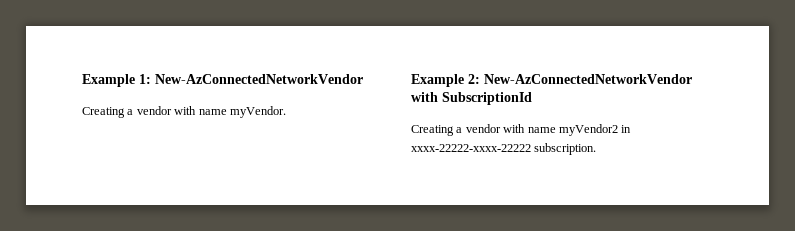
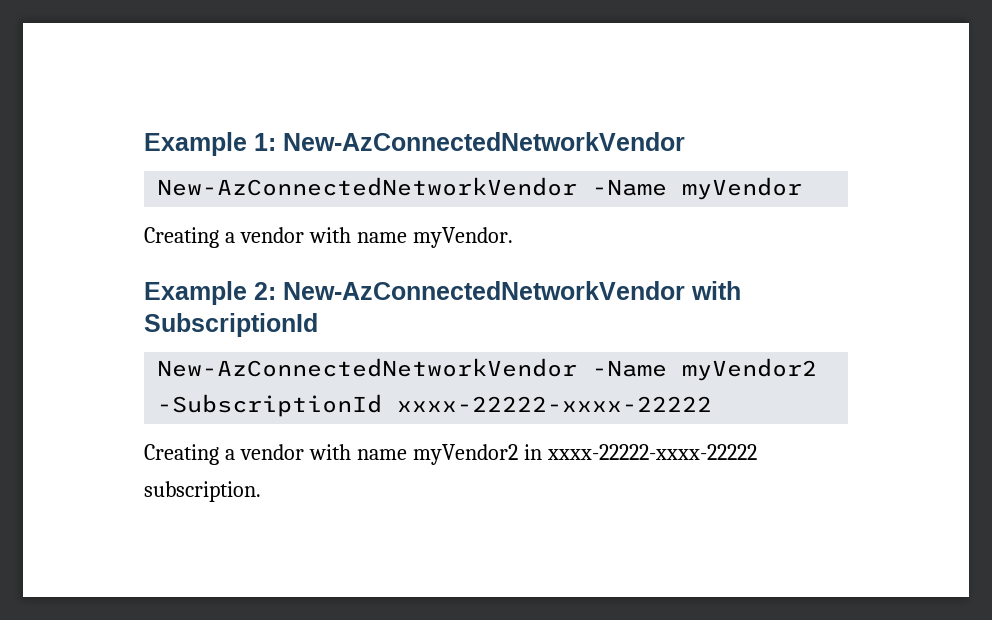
+ New-AzConnectedNetworkVendor -Name myVendor
+ New-AzConnectedNetworkVendor -Name myVendor2 -SubscriptionId xxxx-22222-xxxx-22222

